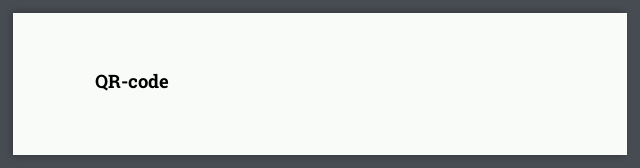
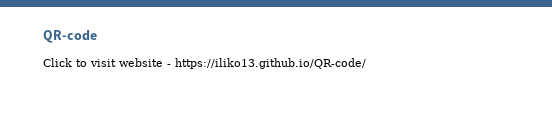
+ Click to visit website - https://iliko13.github.io/QR-code/

